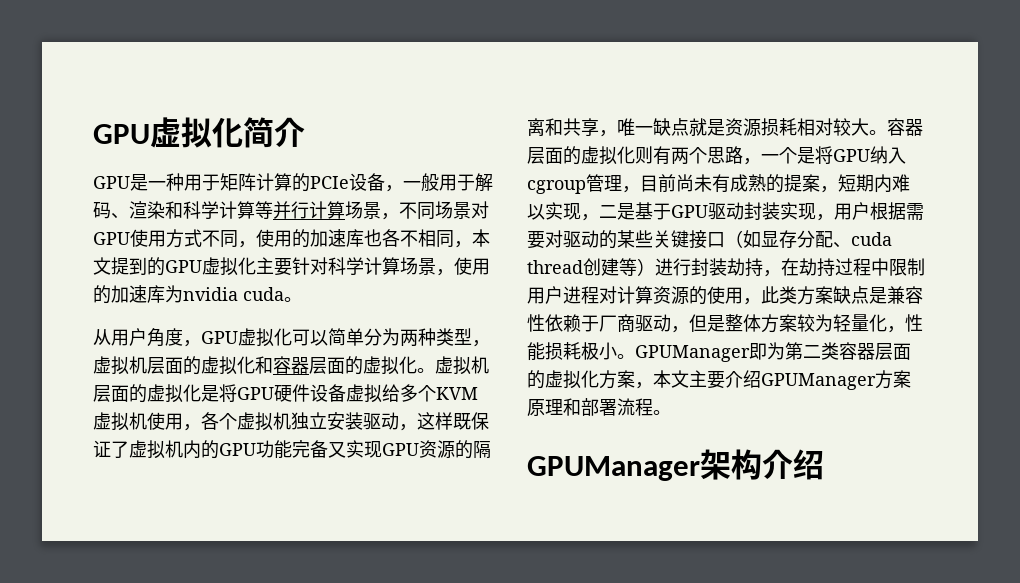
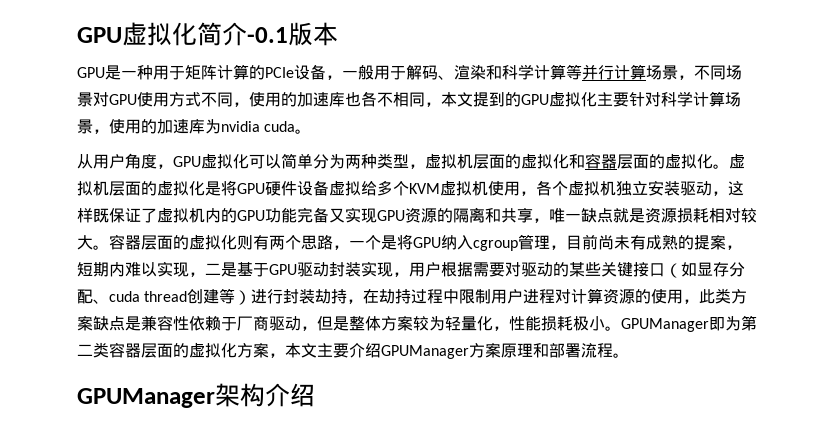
- GPU虚拟化简介
+ GPU虚拟化简介-0.1版本

